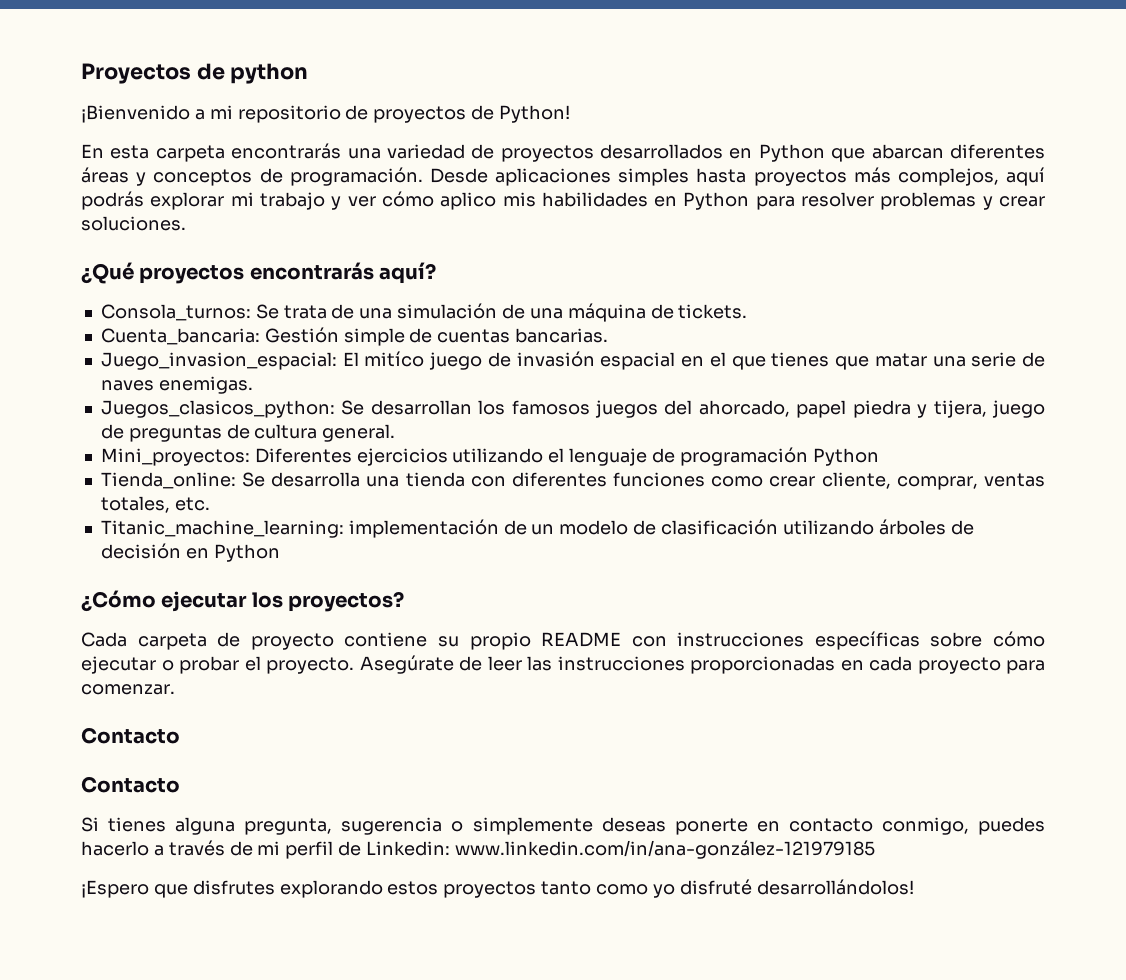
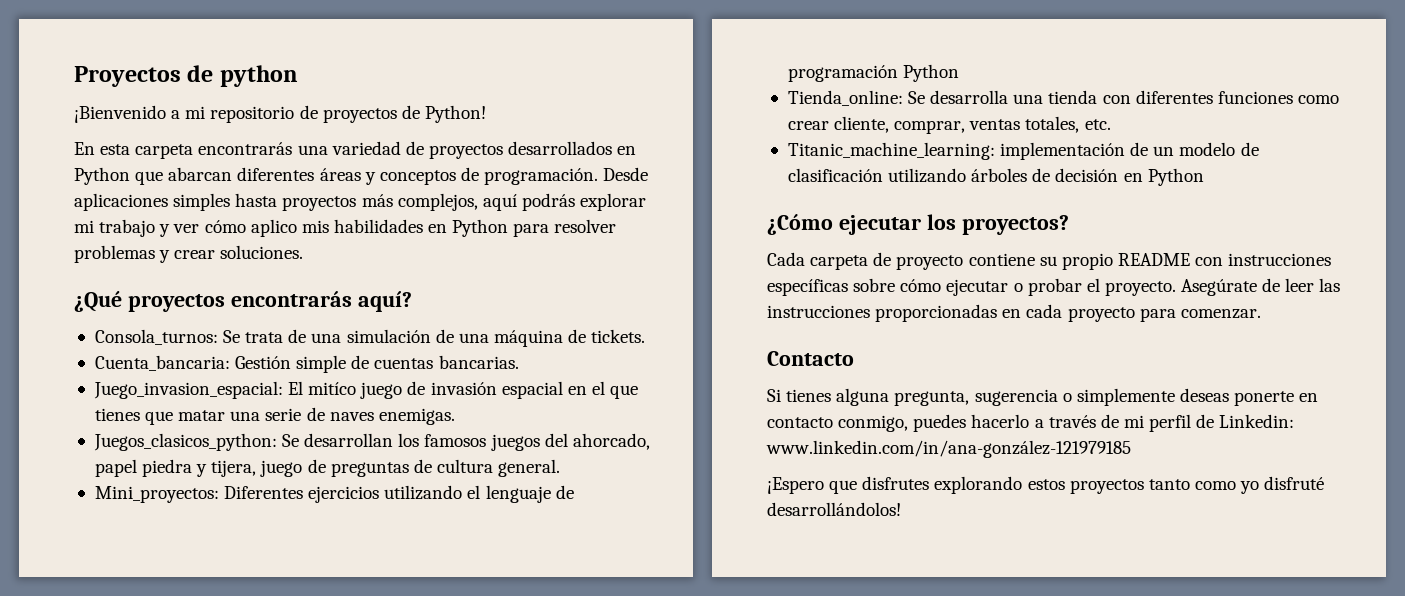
  Asegúrate de leer las instrucciones proporcionadas en cada proyecto para comenzar.
- Contacto

